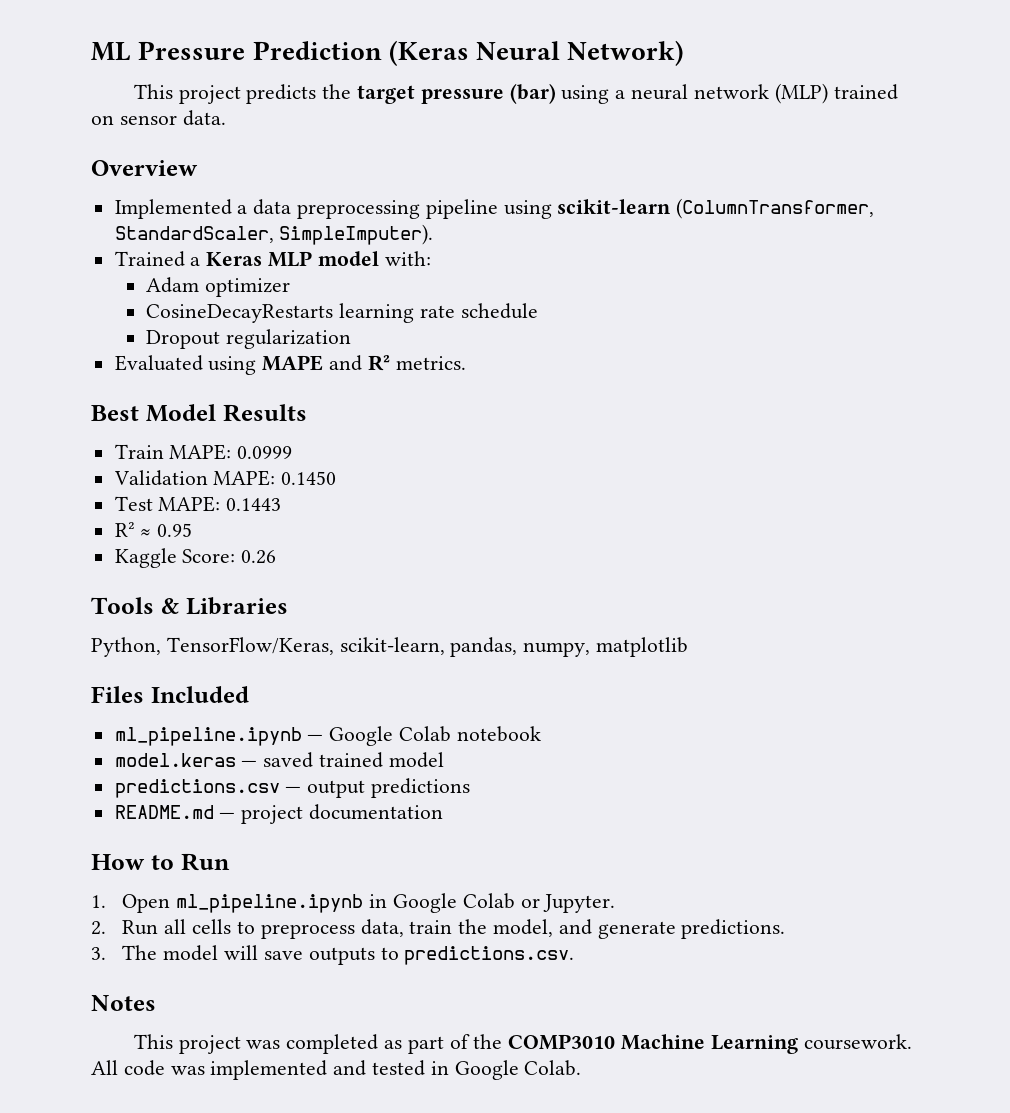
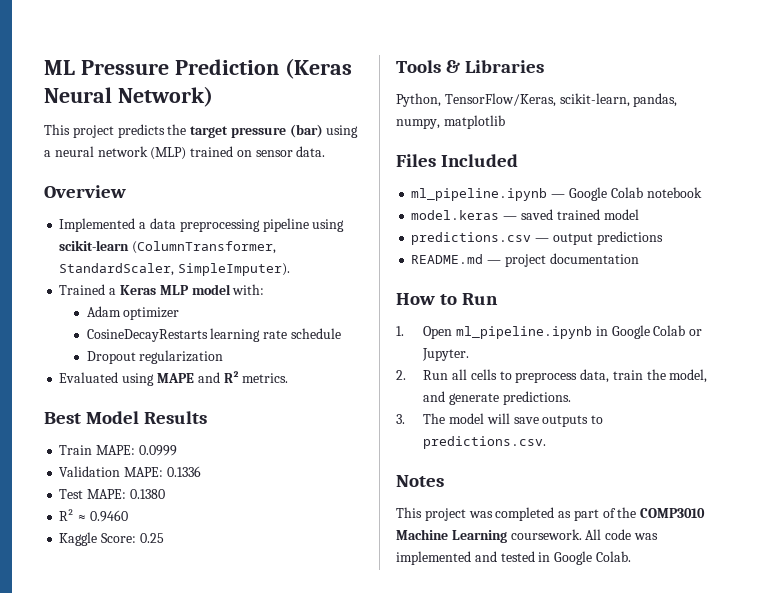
- Validation MAPE: 0.1450
+ Validation MAPE: 0.1336
- Test MAPE: 0.1443
+ Test MAPE: 0.1380
- R² ≈ 0.95
+ R² ≈ 0.9460
- Kaggle Score: 0.26
+ Kaggle Score: 0.25

